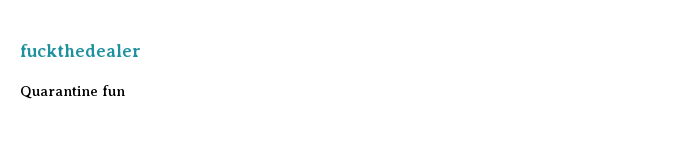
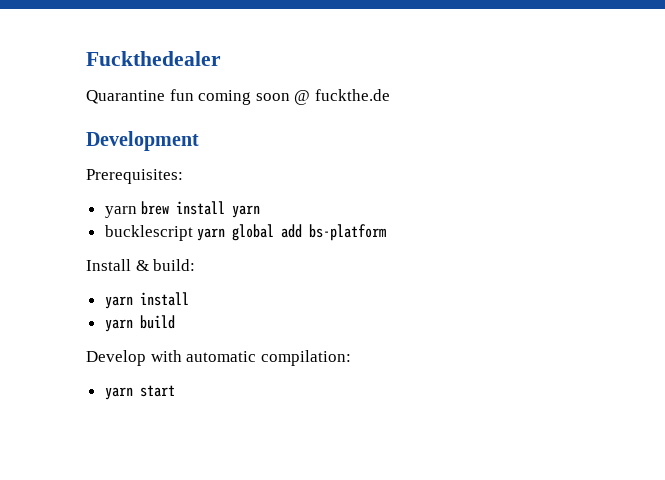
- fuckthedealer
+ Fuckthedealer
- Quarantine fun
+ Quarantine fun coming soon @ fuckthe.de
+ Development
+ Prerequisites:
+ yarn brew install yarn
+ bucklescript yarn global add bs-platform
+ Install & build:
+ yarn install
+ yarn build
+ Develop with automatic compilation:
+ yarn start

